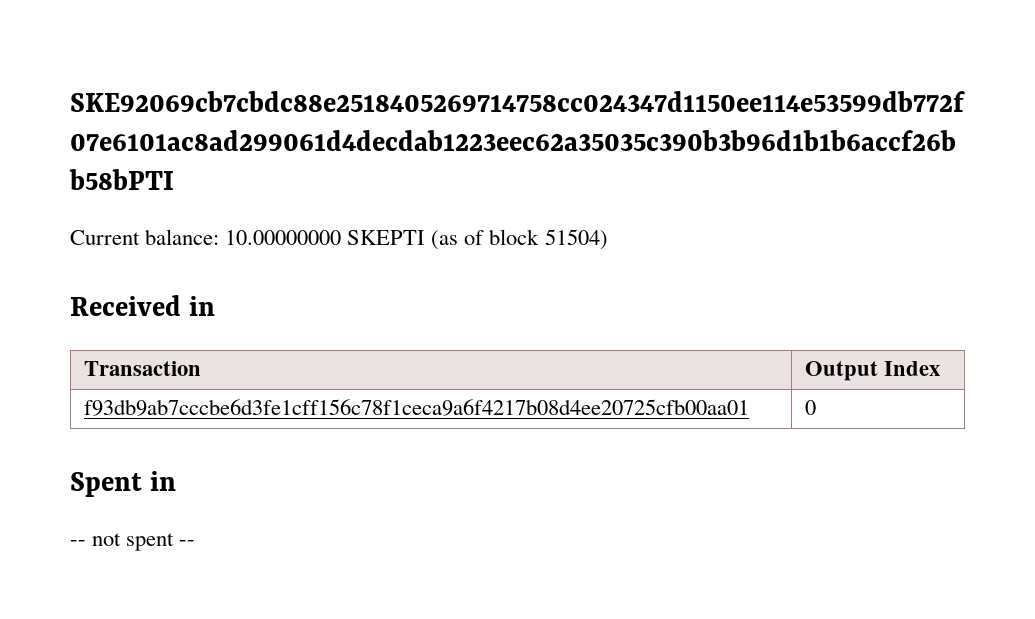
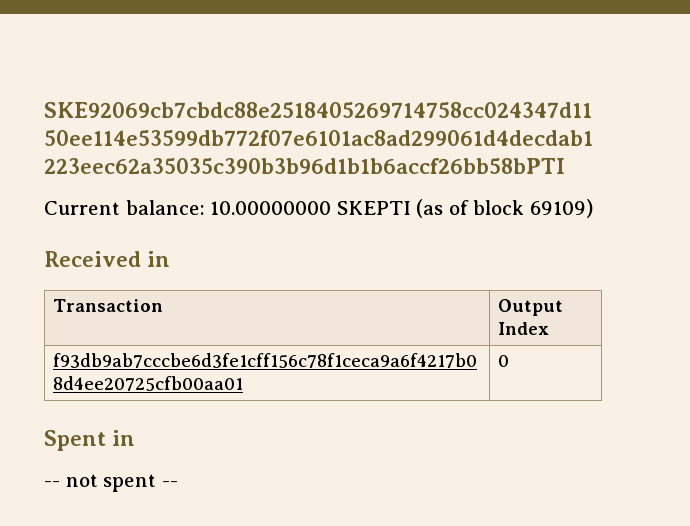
- Current balance: 10.00000000 SKEPTI (as of block 51504)
+ Current balance: 10.00000000 SKEPTI (as of block 69109)

